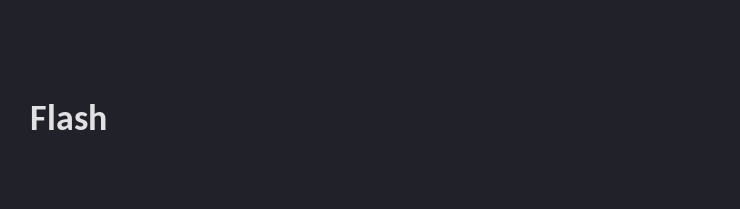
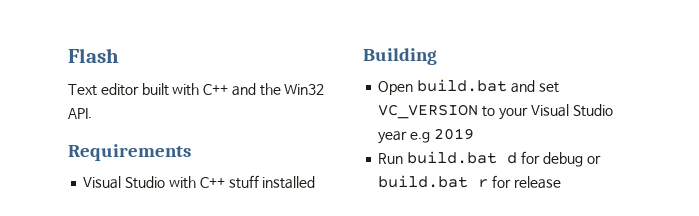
+ Text editor built with C++ and the Win32 API.
+ Requirements
+ Visual Studio with C++ stuff installed
+ Building
+ Open build.bat and set VC_VERSION to your Visual Studio year e.g 2019
+ Run build.bat d for debug or build.bat r for release

